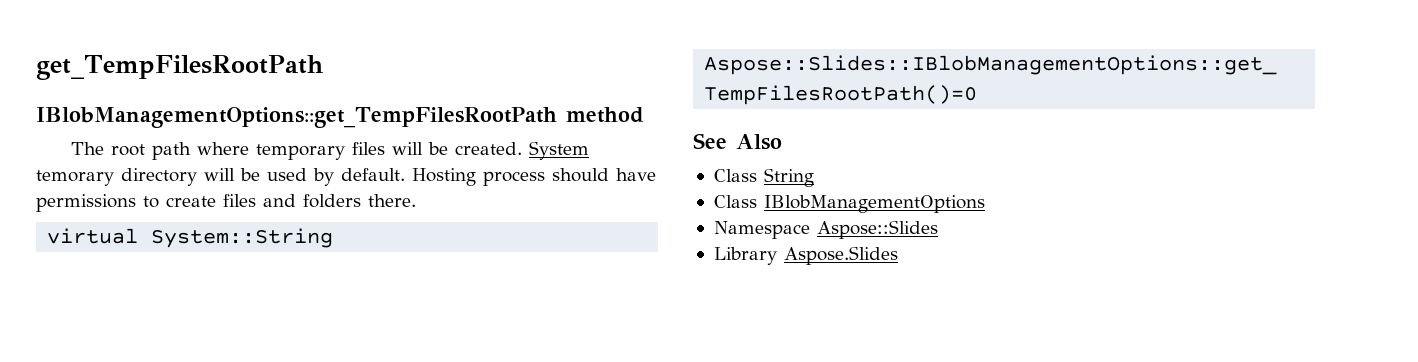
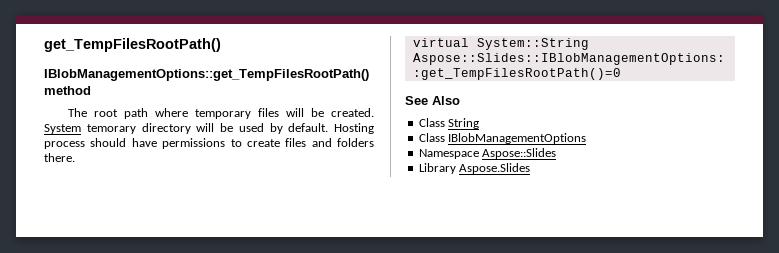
- get_TempFilesRootPath
- IBlobManagementOptions::get_TempFilesRootPath method
+ get_TempFilesRootPath()
+ IBlobManagementOptions::get_TempFilesRootPath() method

